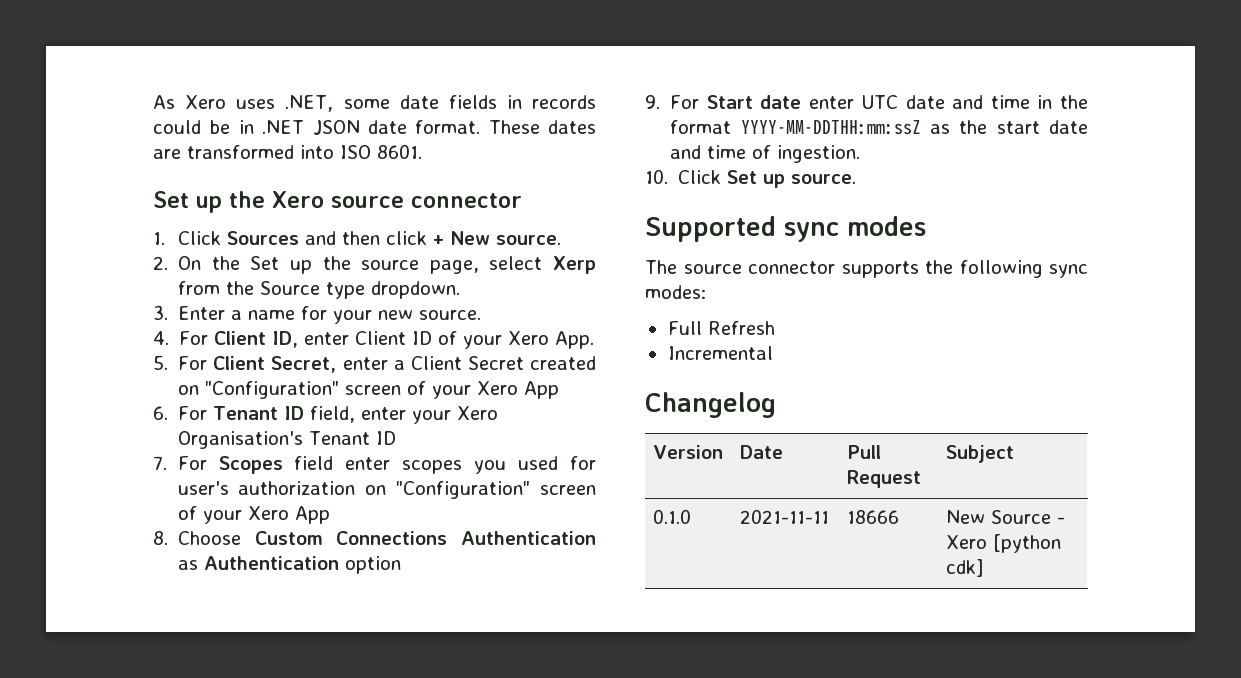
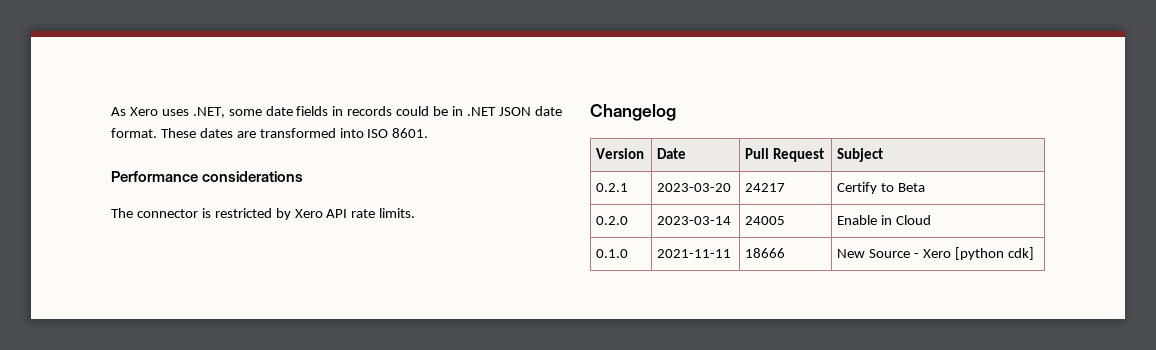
- Set up the Xero source connector
- 1. Click Sources and then click + New source.
- 2. On the Set up the source page, select Xerp from the Source type dropdown.
- 3. Enter a name for your new source.
- 4. For Client ID, enter Client ID of your Xero App.
- 5. For Client Secret, enter a Client Secret created on "Configuration" screen of your Xero App
- 6. For Tenant ID field, enter your Xero Organisation's Tenant ID
- 7. For Scopes field enter scopes you used for user's authorization on "Configuration" screen of your Xero App
- 8. Choose Custom Connections Authentication as Authentication option
- 9. For Start date enter UTC date and time in the format YYYY-MM-DDTHH:mm:ssZ as the start date and time of ingestion.
- 10. Click Set up source.
- Supported sync modes
- The source connector supports the following sync modes:
- Full Refresh
- Incremental
+ Performance considerations
+ The connector is restricted by Xero API rate limits.
+ 0.2.1 | 2023-03-20 | 24217 | Certify to Beta
+ 0.2.0 | 2023-03-14 | 24005 | Enable in Cloud

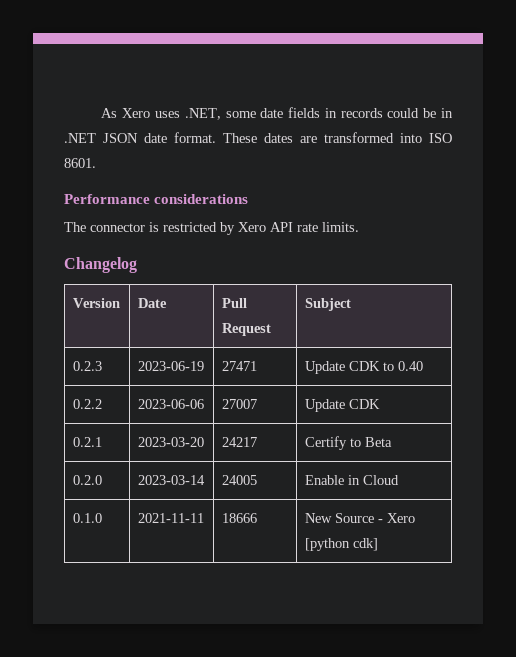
+ 0.2.3 | 2023-06-19 | 27471 | Update CDK to 0.40
+ 0.2.2 | 2023-06-06 | 27007 | Update CDK

